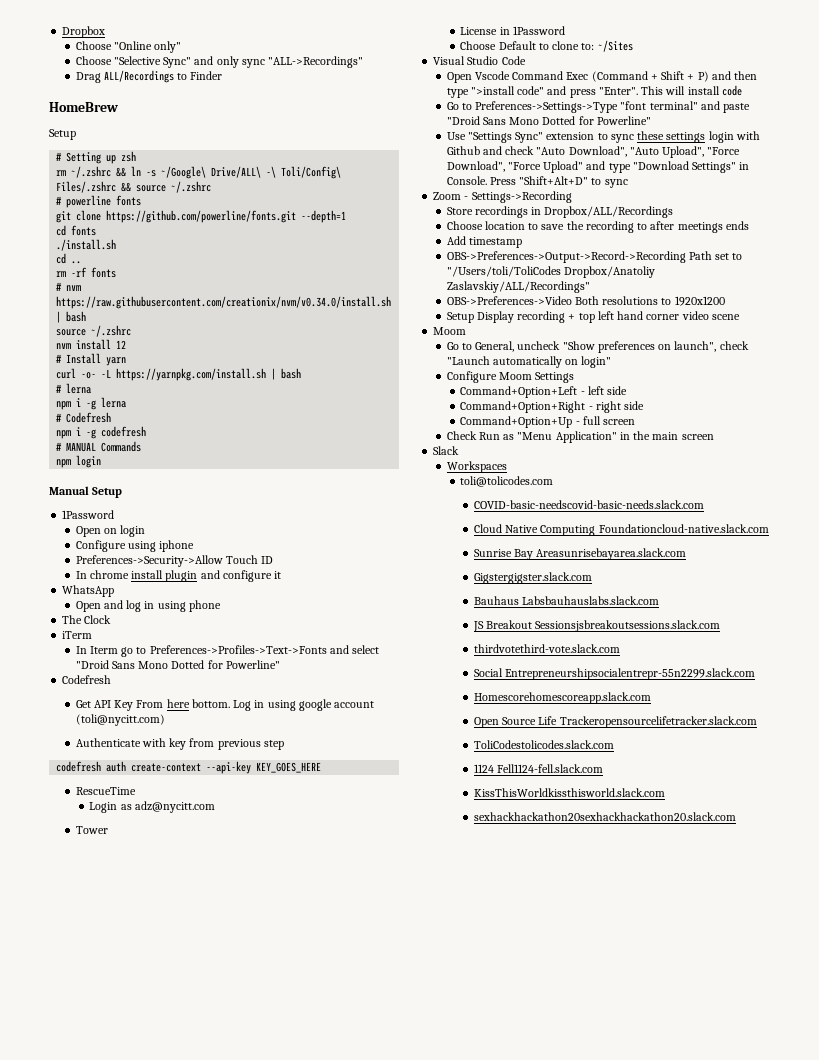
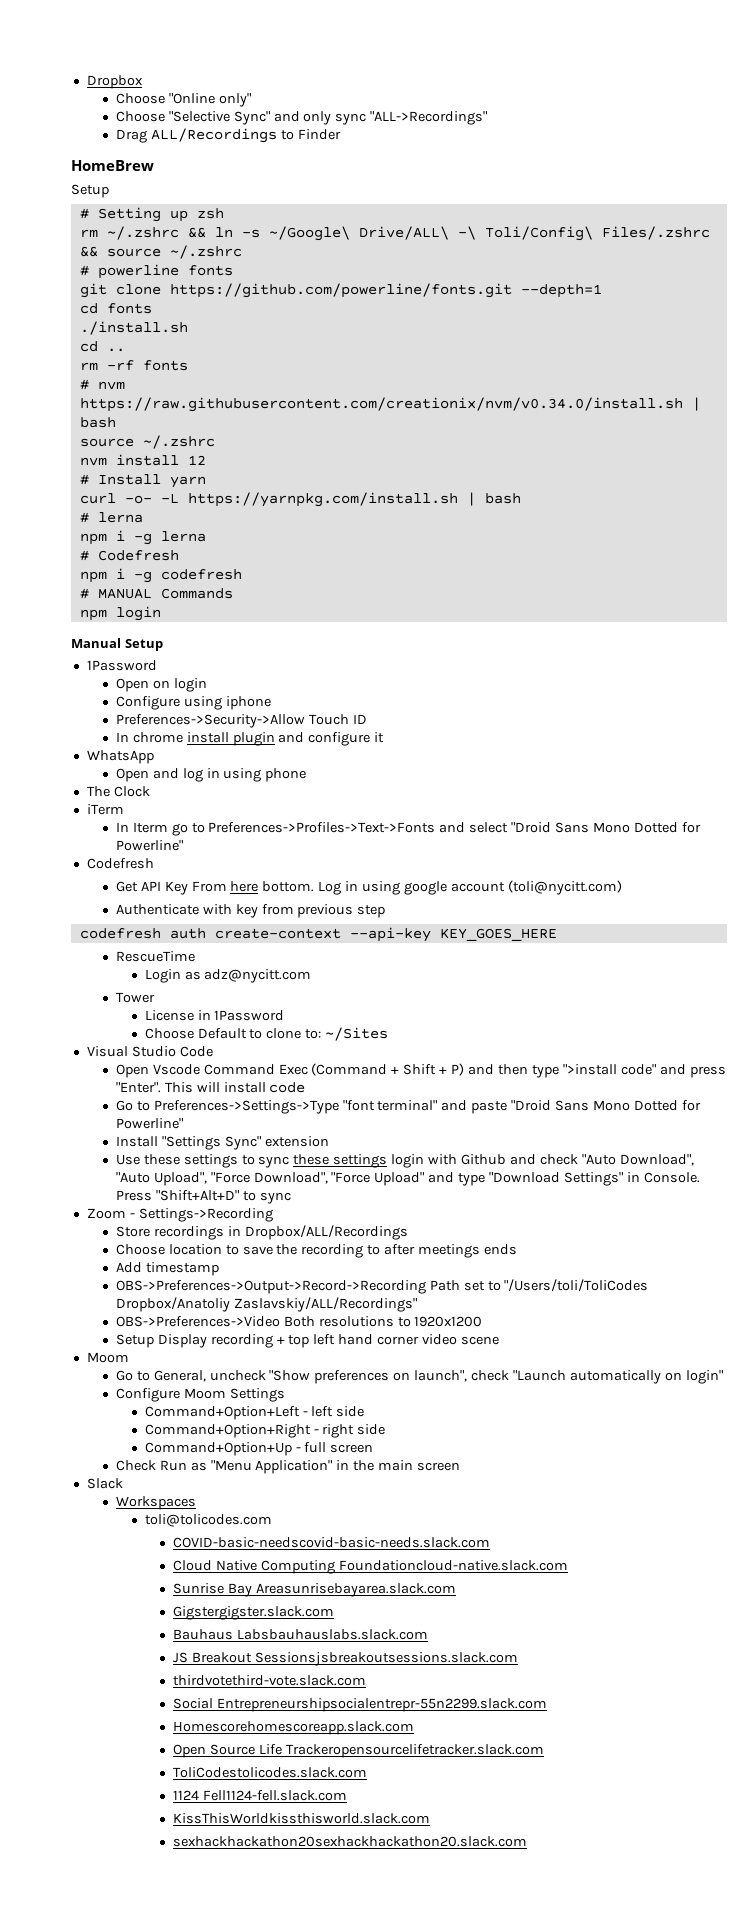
- Use "Settings Sync" extension to sync these settings login with Github and check "Auto Download", "Auto Upload", "Force Download", "Force Upload" and type "Download Settings" in Console.
+ Install "Settings Sync" extension
+ Use these settings to sync these settings login with Github and check "Auto Download", "Auto Upload", "Force Download", "Force Upload" and type "Download Settings" in Console.

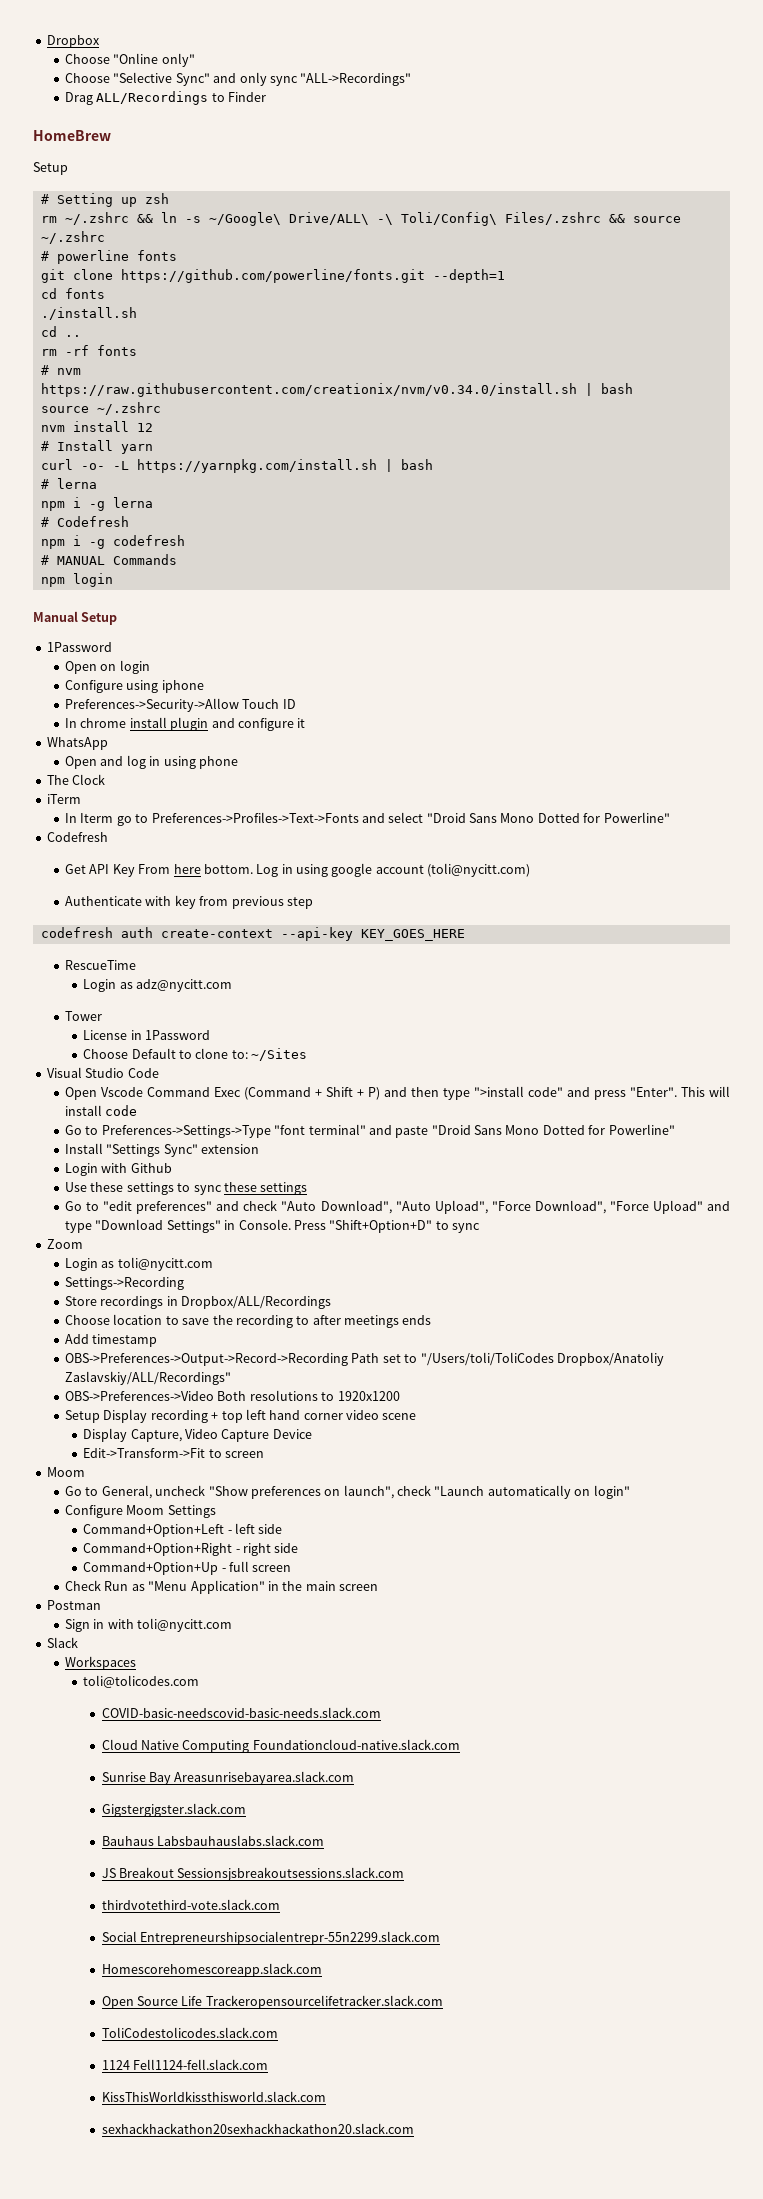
+ Login with Github
- Use these settings to sync these settings login with Github and check "Auto Download", "Auto Upload", "Force Download", "Force Upload" and type "Download Settings" in Console.
+ Use these settings to sync these settings
+ Go to "edit preferences" and check "Auto Download", "Auto Upload", "Force Download", "Force Upload" and type "Download Settings" in Console.
- Press "Shift+Alt+D" to sync
+ Press "Shift+Option+D" to sync
- Zoom - Settings->Recording
+ Zoom
+ Login as toli@nycitt.com
+ Settings->Recording
+ Display Capture, Video Capture Device
+ Edit->Transform->Fit to screen
+ Postman
+ Sign in with toli@nycitt.com

